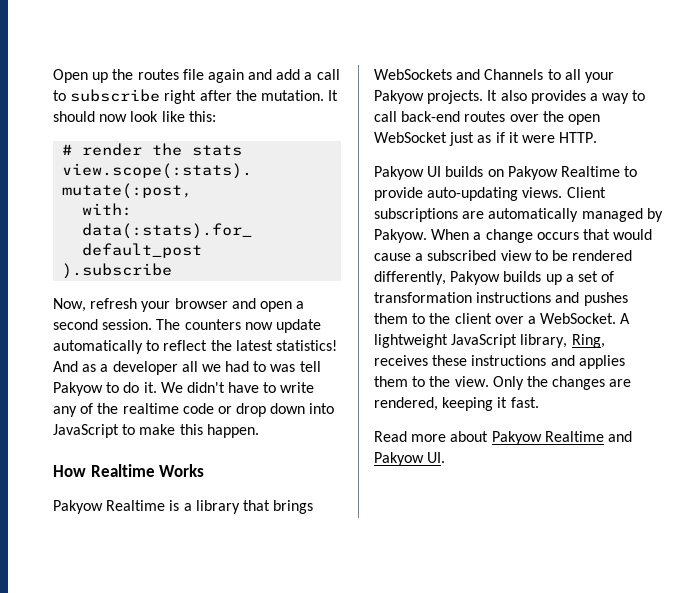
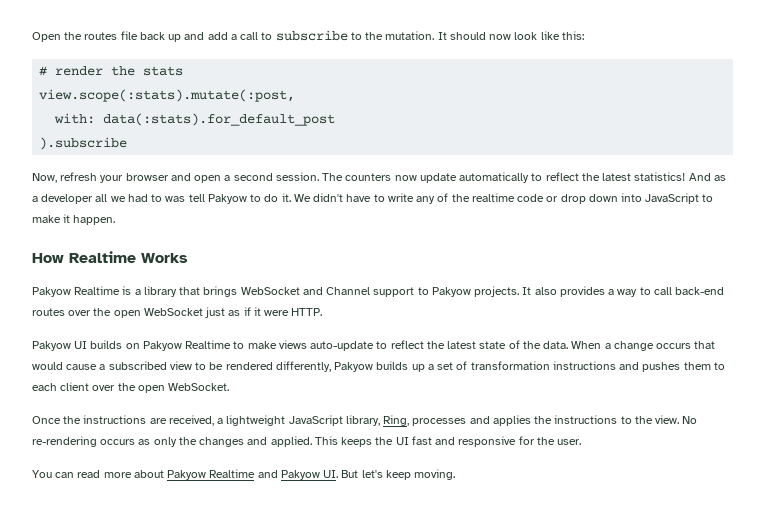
- Open up the routes file again and add a call to subscribe right after the mutation.
+ Open the routes file back up and add a call to subscribe to the mutation.
- We didn't have to write any of the realtime code or drop down into JavaScript to make this happen.
+ We didn't have to write any of the realtime code or drop down into JavaScript to make it happen.
- Pakyow Realtime is a library that brings WebSockets and Channels to all your Pakyow projects.
+ Pakyow Realtime is a library that brings WebSocket and Channel support to Pakyow projects.
- Pakyow UI builds on Pakyow Realtime to provide auto-updating views. Client subscriptions are automatically managed by Pakyow.
+ Pakyow UI builds on Pakyow Realtime to make views auto-update to reflect the latest state of the data.
- When a change occurs that would cause a subscribed view to be rendered differently, Pakyow builds up a set of transformation instructions and pushes them to the client over a WebSocket. A lightweight JavaScript library, Ring, receives these instructions and applies them to the view. Only the changes are rendered, keeping it fast.
- Read more about Pakyow Realtime and Pakyow UI.
+ When a change occurs that would cause a subscribed view to be rendered differently, Pakyow builds up a set of transformation instructions and pushes them to each client over the open WebSocket.
+ Once the instructions are received, a lightweight JavaScript library, Ring, processes and applies the instructions to the view. No re-rendering occurs as only the changes and applied. This keeps the UI fast and responsive for the user.
+ You can read more about Pakyow Realtime and Pakyow UI. But let's keep moving.

